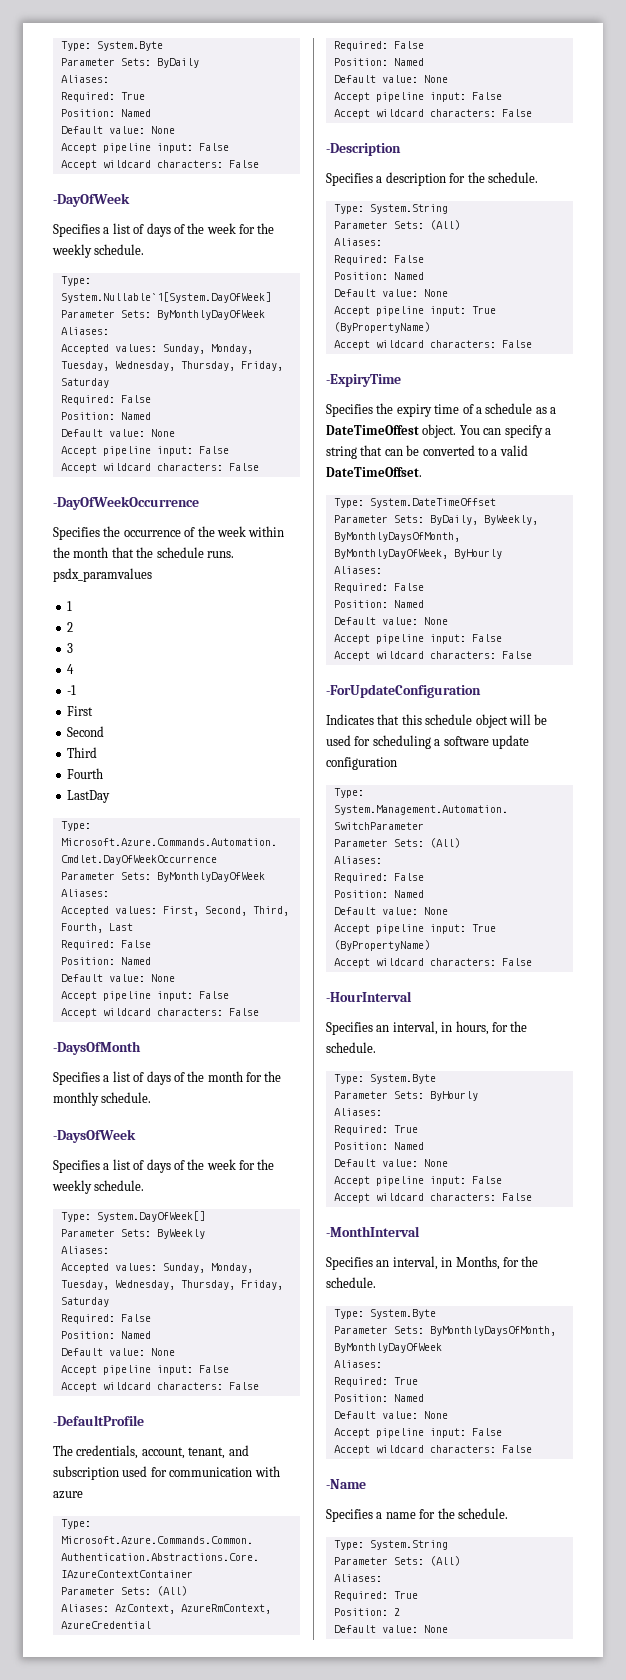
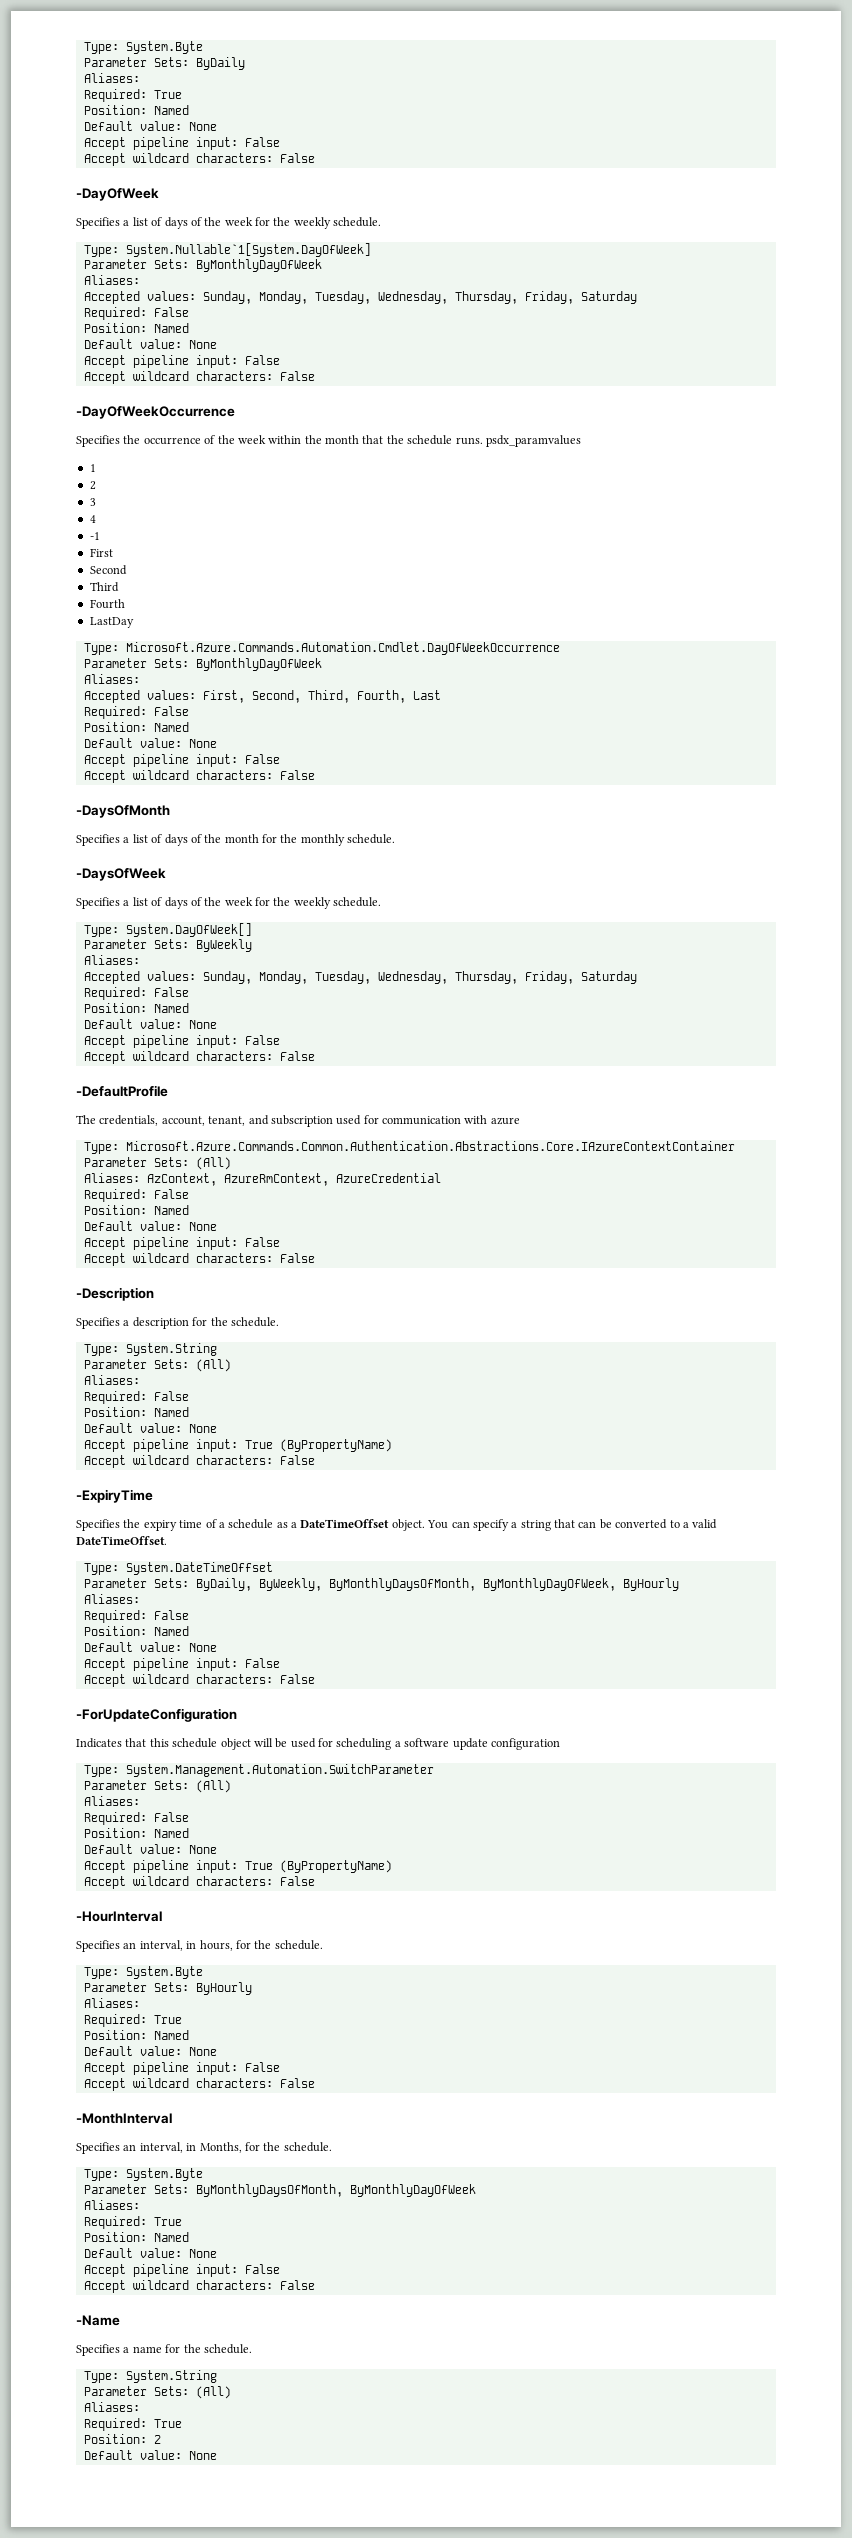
- Specifies the expiry time of a schedule as a DateTimeOffest object.
+ Specifies the expiry time of a schedule as a DateTimeOffset object.

